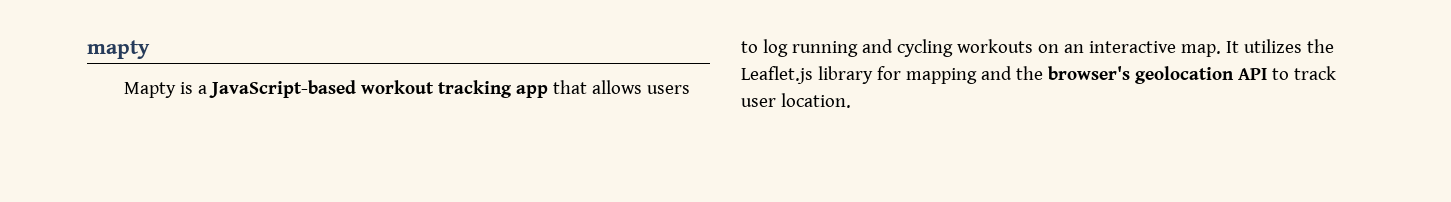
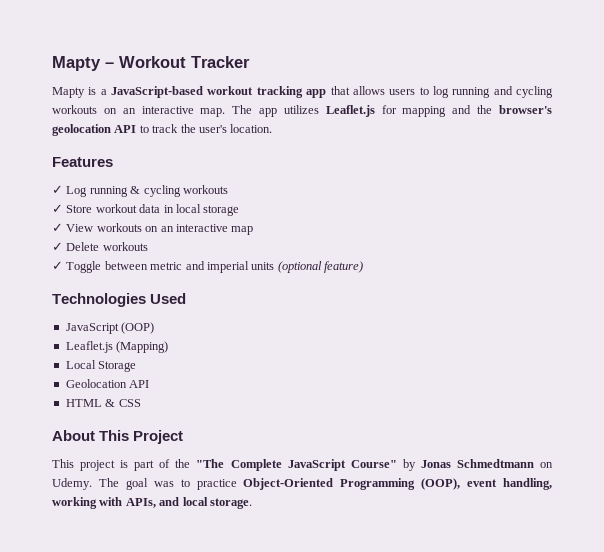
- mapty
+ Mapty – Workout Tracker
- It utilizes the Leaflet.js library for mapping and the browser's geolocation API to track user location.
+ The app utilizes Leaflet.js for mapping and the browser's geolocation API to track the user's location.
+ Features
+ ✓ Log running & cycling workouts
+ ✓ Store workout data in local storage
+ ✓ View workouts on an interactive map
+ ✓ Delete workouts
+ ✓ Toggle between metric and imperial units (optional feature)
+ Technologies Used
+ JavaScript (OOP)
+ Leaflet.js (Mapping)
+ Local Storage
+ Geolocation API
+ HTML & CSS
+ About This Project
+ This project is part of the "The Complete JavaScript Course" by Jonas Schmedtmann on Udemy. The goal was to practice Object-Oriented Programming (OOP), event handling, working with APIs, and local storage.

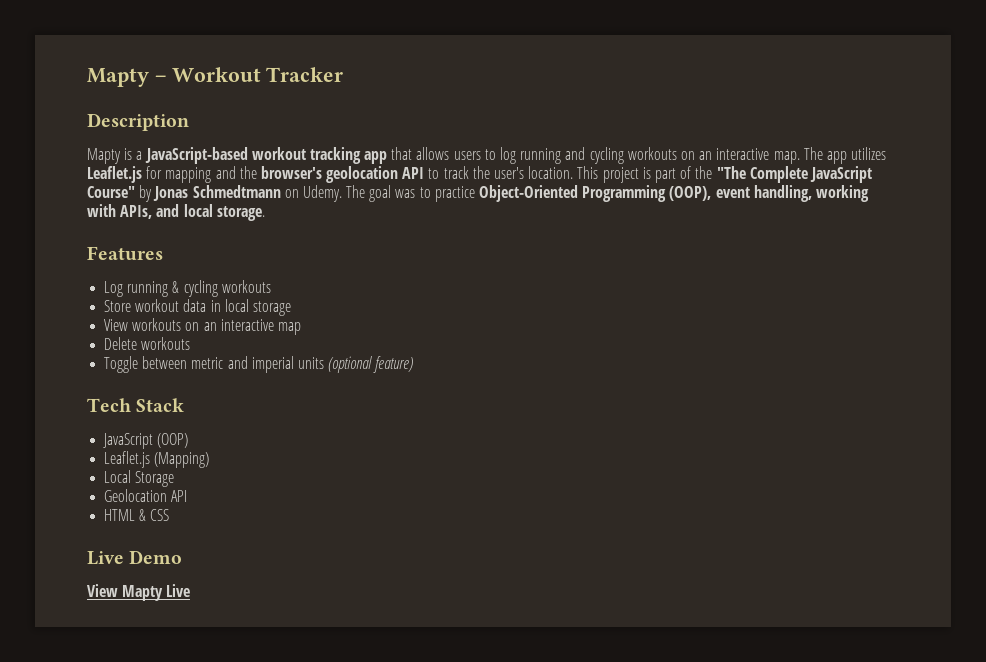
+ Description
- The app utilizes Leaflet.js for mapping and the browser's geolocation API to track the user's location.
- Features
- ✓ Log running & cycling workouts
- ✓ Store workout data in local storage
- ✓ View workouts on an interactive map
- ✓ Delete workouts
- ✓ Toggle between metric and imperial units (optional feature)
- Technologies Used
- JavaScript (OOP)
- Leaflet.js (Mapping)
- Local Storage
- Geolocation API
- HTML & CSS
- About This Project
- This project is part of the "The Complete JavaScript Course" by Jonas Schmedtmann on Udemy.
+ The app utilizes Leaflet.js for mapping and the browser's geolocation API to track the user's location. This project is part of the "The Complete JavaScript Course" by Jonas Schmedtmann on Udemy.
+ Features
+ Log running & cycling workouts
+ Store workout data in local storage
+ View workouts on an interactive map
+ Delete workouts
+ Toggle between metric and imperial units (optional feature)
+ Tech Stack
+ JavaScript (OOP)
+ Leaflet.js (Mapping)
+ Local Storage
+ Geolocation API
+ HTML & CSS
+ Live Demo
+ View Mapty Live

